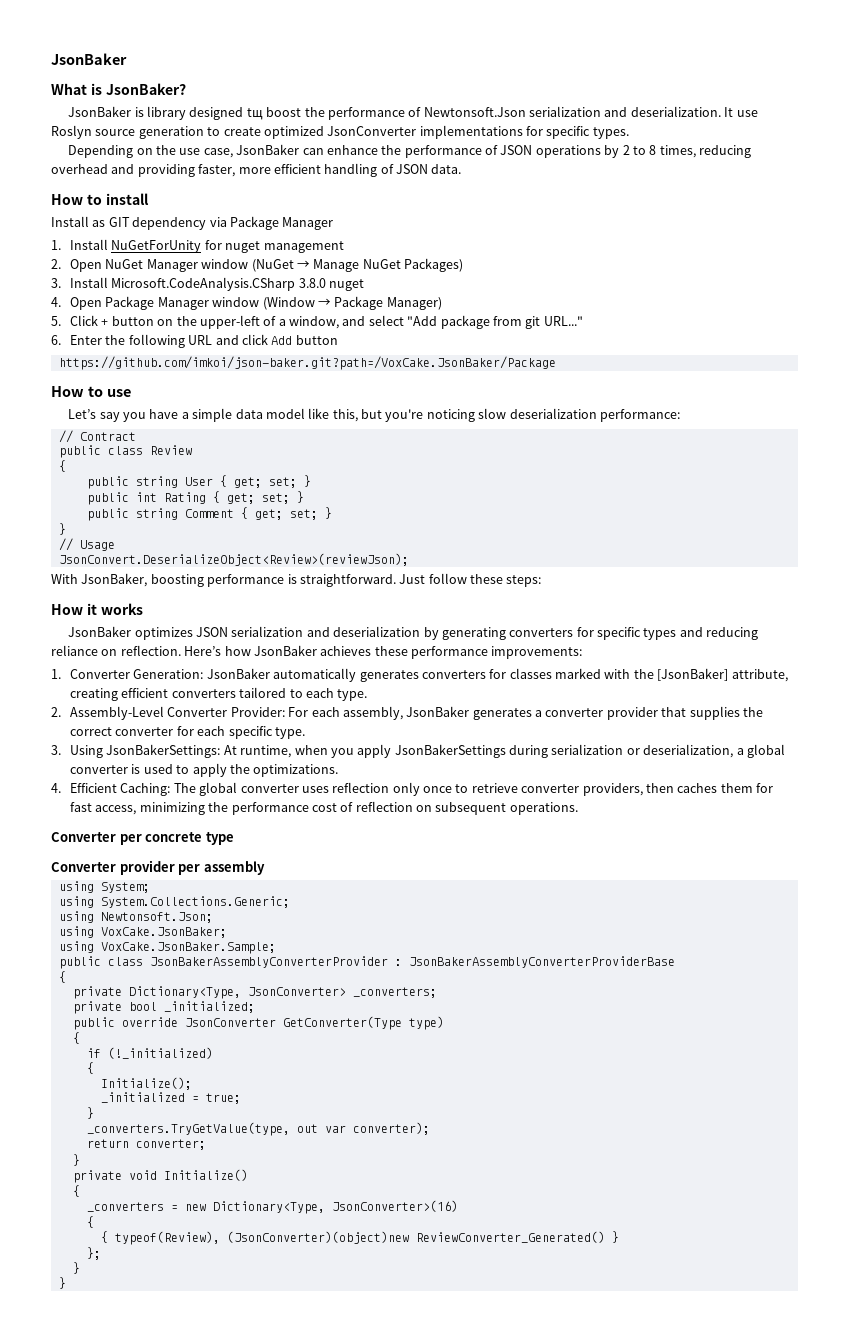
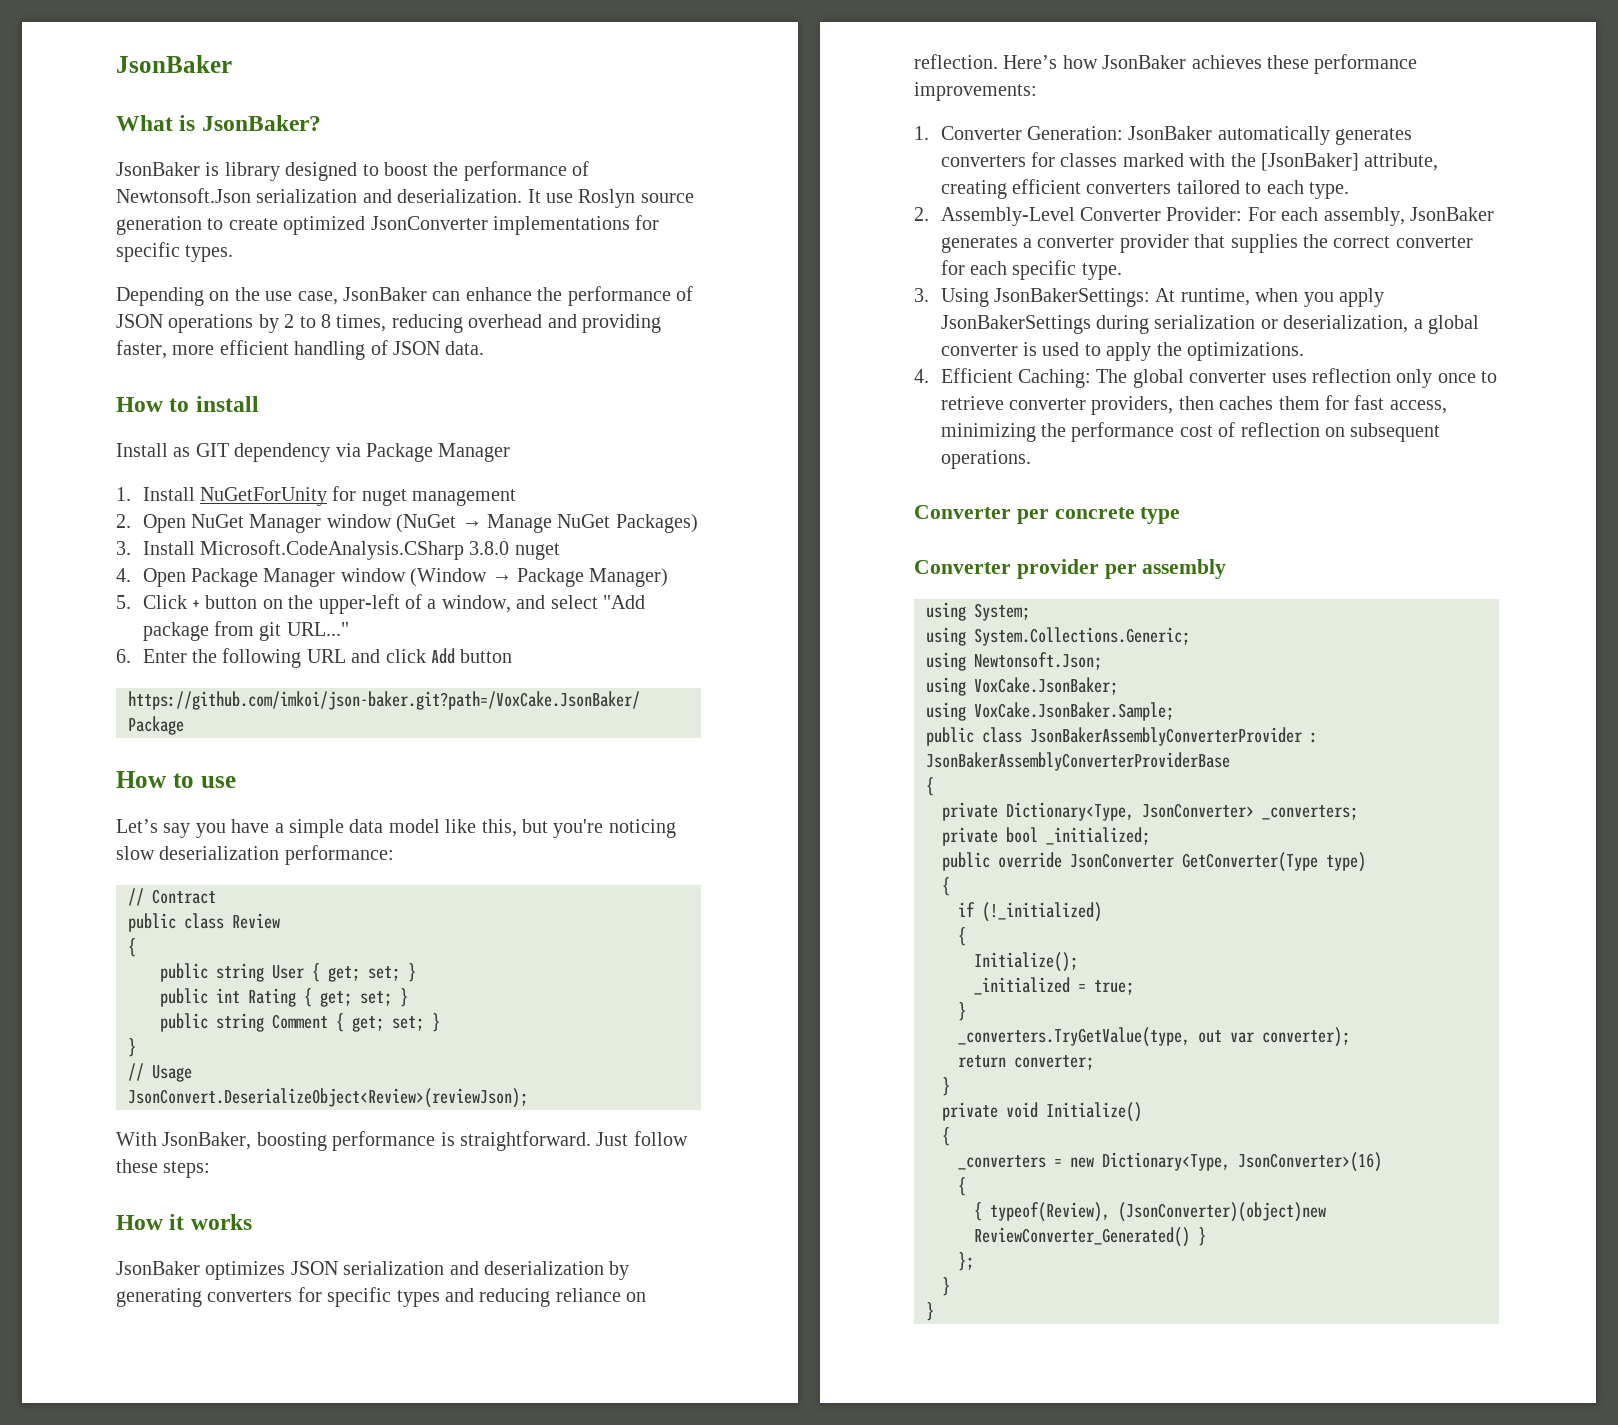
- JsonBaker is library designed tщ boost the performance of Newtonsoft.Json serialization and deserialization.
+ JsonBaker is library designed to boost the performance of Newtonsoft.Json serialization and deserialization.

